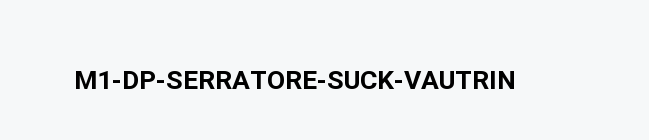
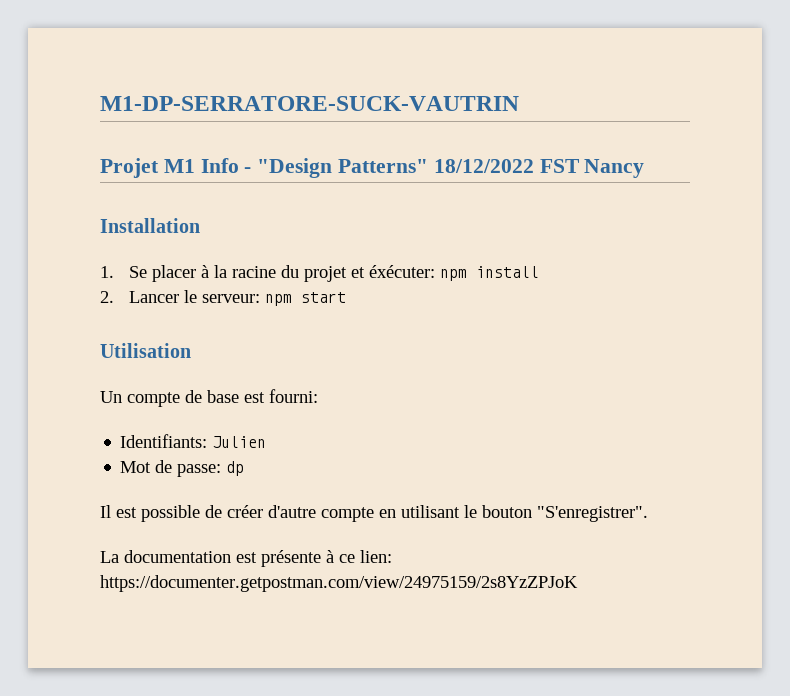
+ Projet M1 Info - "Design Patterns" 18/12/2022 FST Nancy
+ Installation
+ 1. Se placer à la racine du projet et éxécuter: npm install
+ 2. Lancer le serveur: npm start
+ Utilisation
+ Un compte de base est fourni:
+ Identifiants: Julien
+ Mot de passe: dp
+ Il est possible de créer d'autre compte en utilisant le bouton "S'enregistrer".
+ La documentation est présente à ce lien: https://documenter.getpostman.com/view/24975159/2s8YzZPJoK

